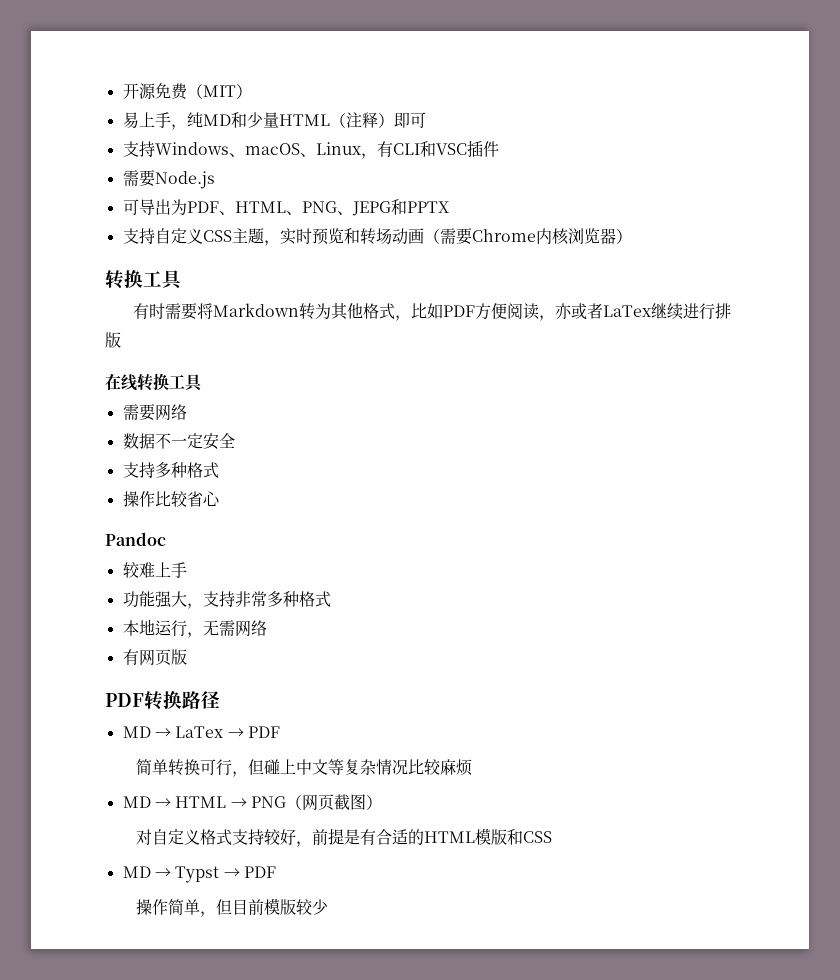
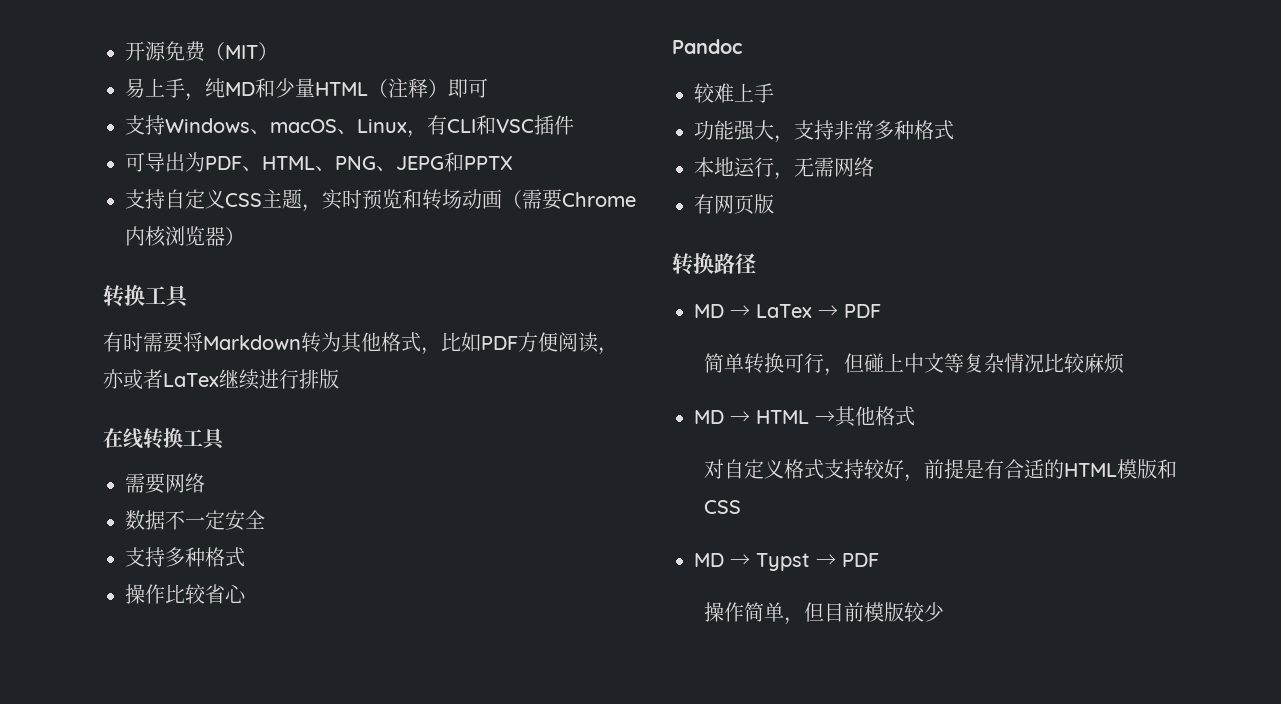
- 需要Node.js
- PDF转换路径
+ 转换路径
- MD → HTML → PNG（网页截图）
+ MD → HTML →其他格式

